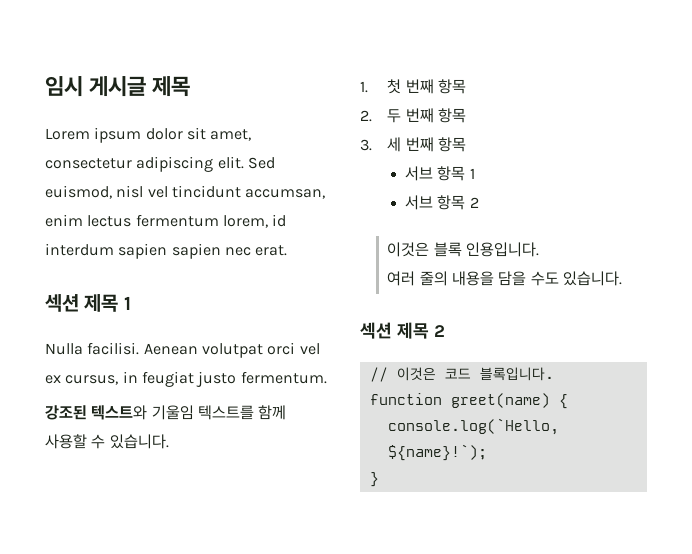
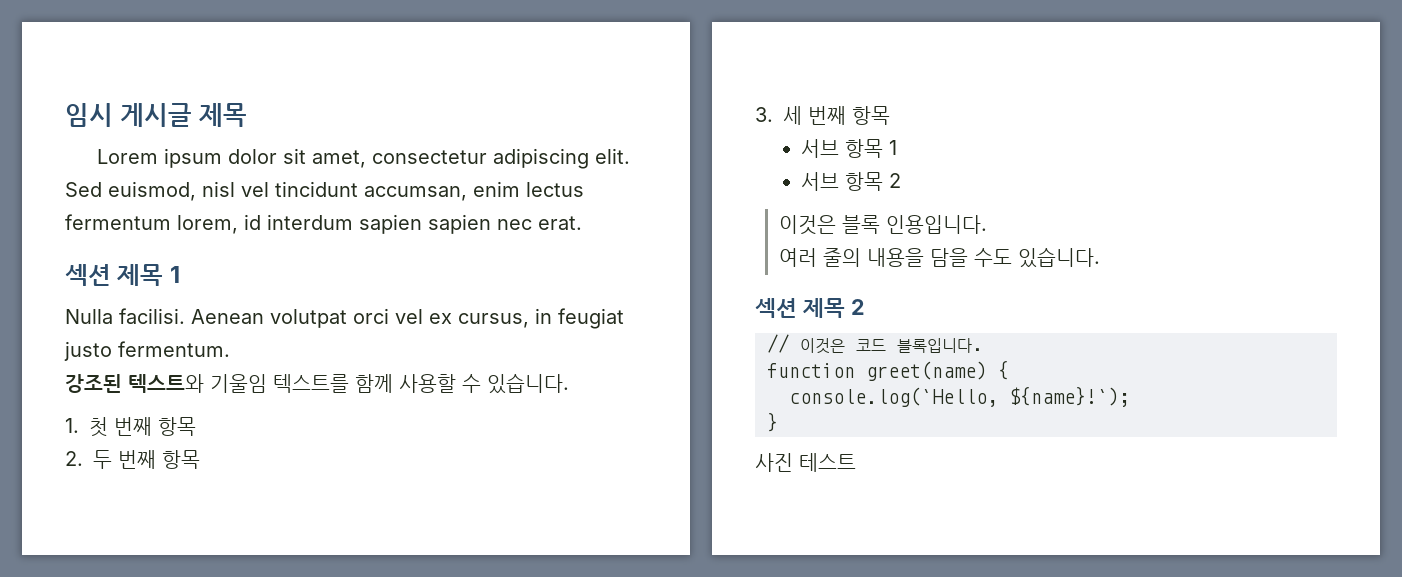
+ 사진 테스트

